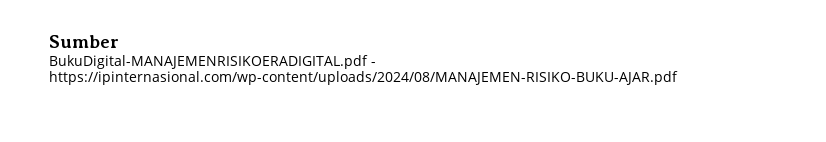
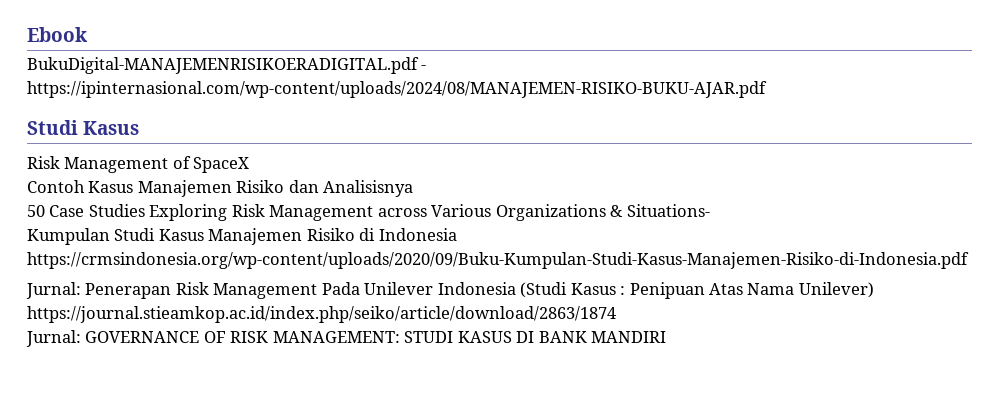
- Sumber
+ Ebook
  BukuDigital-MANAJEMENRISIKOERADIGITAL.pdf - https://ipinternasional.com/wp-content/uploads/2024/08/MANAJEMEN-RISIKO-BUKU-AJAR.pdf
+ Studi Kasus
+ Risk Management of SpaceX
+ Contoh Kasus Manajemen Risiko dan Analisisnya
+ 50 Case Studies Exploring Risk Management across Various Organizations & Situations-
+ Kumpulan Studi Kasus Manajemen Risiko di Indonesia https://crmsindonesia.org/wp-content/uploads/2020/09/Buku-Kumpulan-Studi-Kasus-Manajemen-Risiko-di-Indonesia.pdf
+ Jurnal: Penerapan Risk Management Pada Unilever Indonesia (Studi Kasus : Penipuan Atas Nama Unilever) https://journal.stieamkop.ac.id/index.php/seiko/article/download/2863/1874
+ Jurnal: GOVERNANCE OF RISK MANAGEMENT: STUDI KASUS DI BANK MANDIRI

